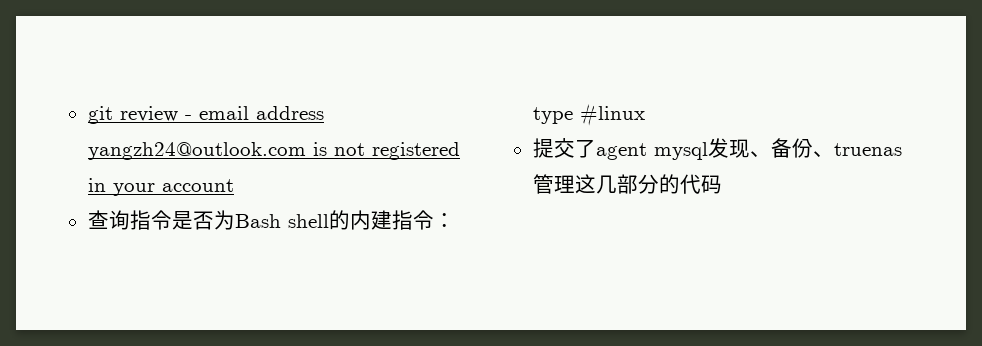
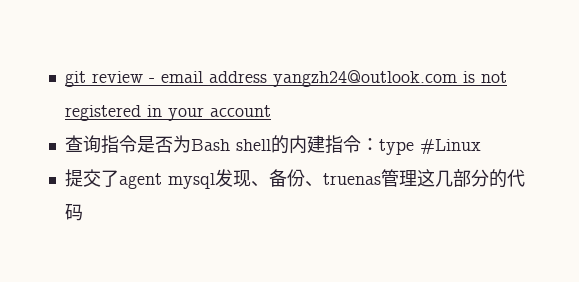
- 查询指令是否为Bash shell的内建指令：type #linux
+ 查询指令是否为Bash shell的内建指令：type #Linux

